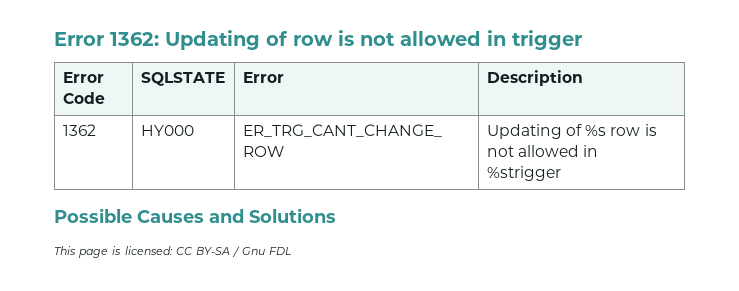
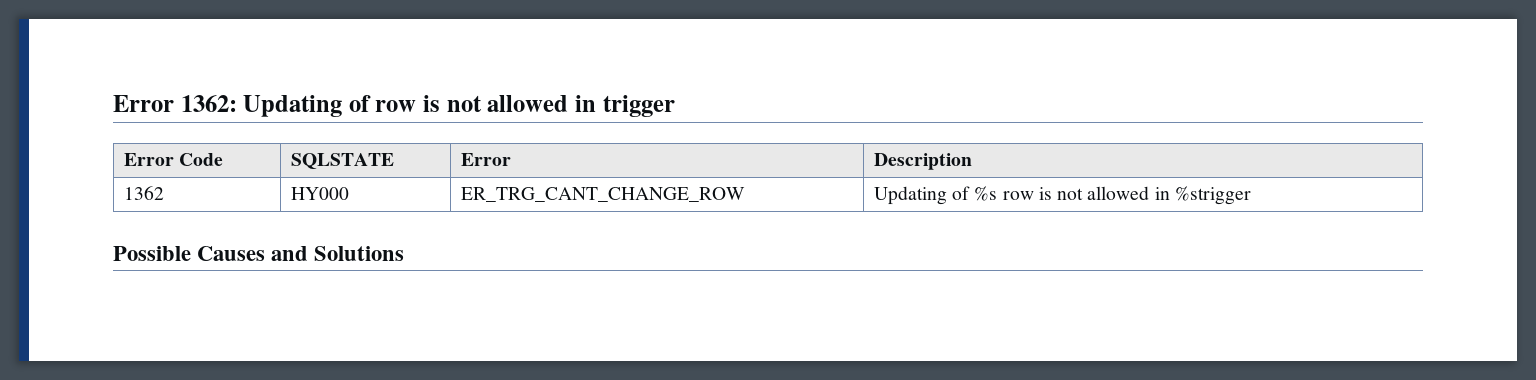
- This page is licensed: CC BY-SA / Gnu FDL

